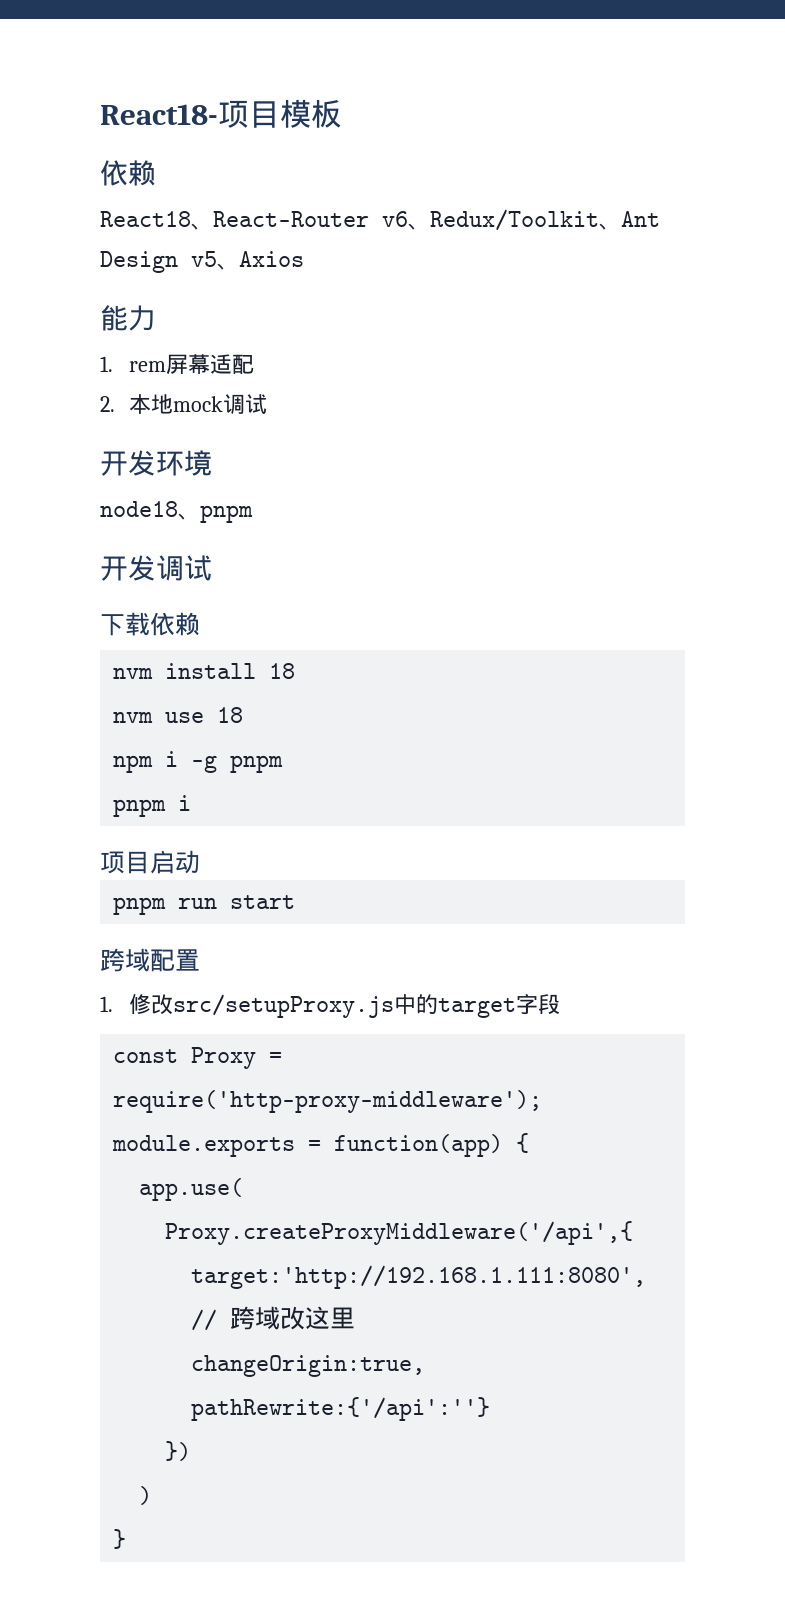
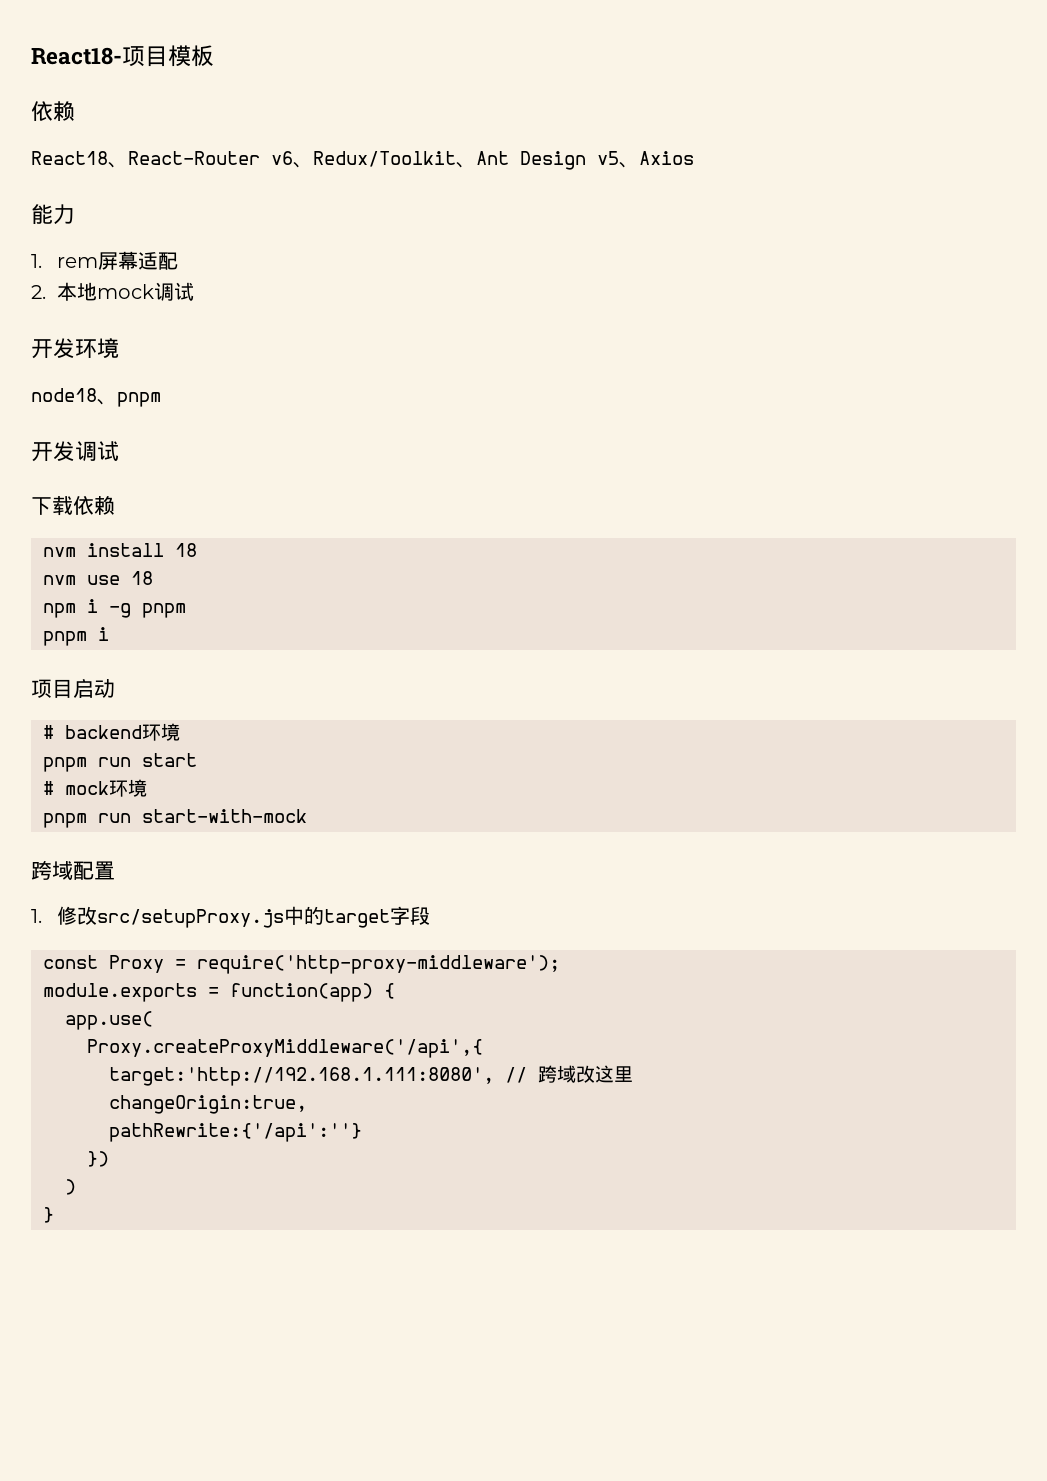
+ # backend环境
+ # mock环境
+ pnpm run start-with-mock

